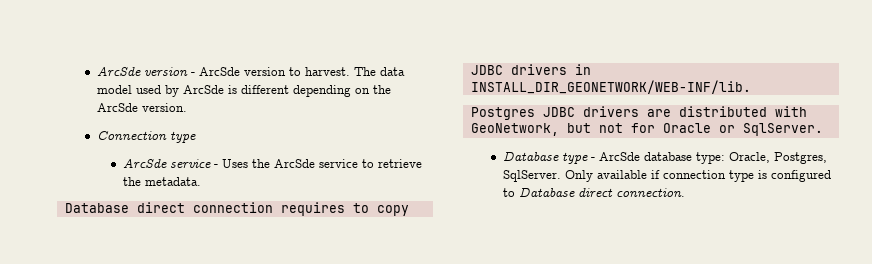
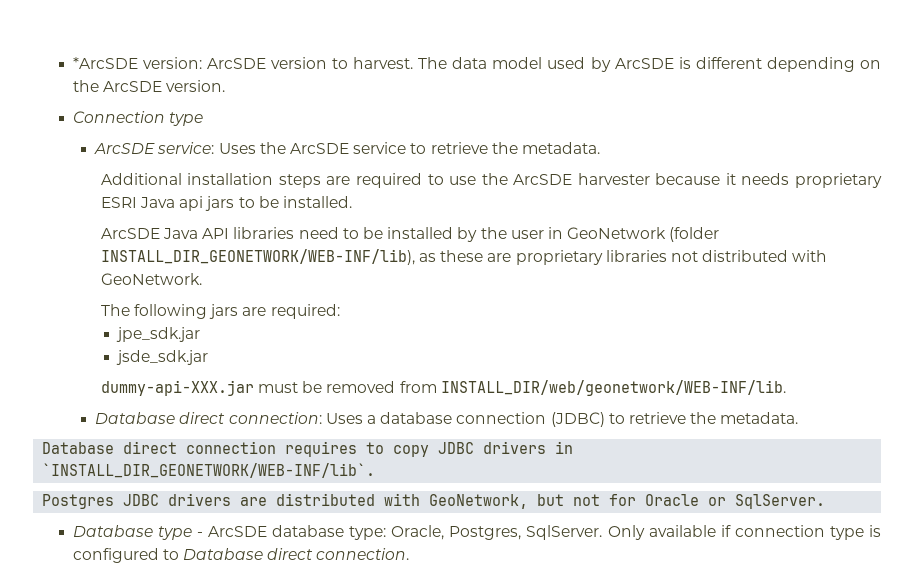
- ArcSde version - ArcSde version to harvest.
+ *ArcSDE version: ArcSDE version to harvest.
- The data model used by ArcSde is different depending on the ArcSde version.
+ The data model used by ArcSDE is different depending on the ArcSDE version.
- ArcSde service - Uses the ArcSde service to retrieve the metadata.
+ ArcSDE service: Uses the ArcSDE service to retrieve the metadata.
+ Additional installation steps are required to use the ArcSDE harvester because it needs proprietary ESRI Java api jars to be installed.
+ ArcSDE Java API libraries need to be installed by the user in GeoNetwork (folder INSTALL_DIR_GEONETWORK/WEB-INF/lib), as these are proprietary libraries not distributed with GeoNetwork.
+ The following jars are required:
+ jpe_sdk.jar
+ jsde_sdk.jar
+ dummy-api-XXX.jar must be removed from INSTALL_DIR/web/geonetwork/WEB-INF/lib.
+ Database direct connection: Uses a database connection (JDBC) to retrieve the metadata.
- Database direct connection requires to copy JDBC drivers in INSTALL_DIR_GEONETWORK/WEB-INF/lib.
+ Database direct connection requires to copy JDBC drivers in `INSTALL_DIR_GEONETWORK/WEB-INF/lib`.
- Database type - ArcSde database type: Oracle, Postgres, SqlServer.
+ Database type - ArcSDE database type: Oracle, Postgres, SqlServer.

